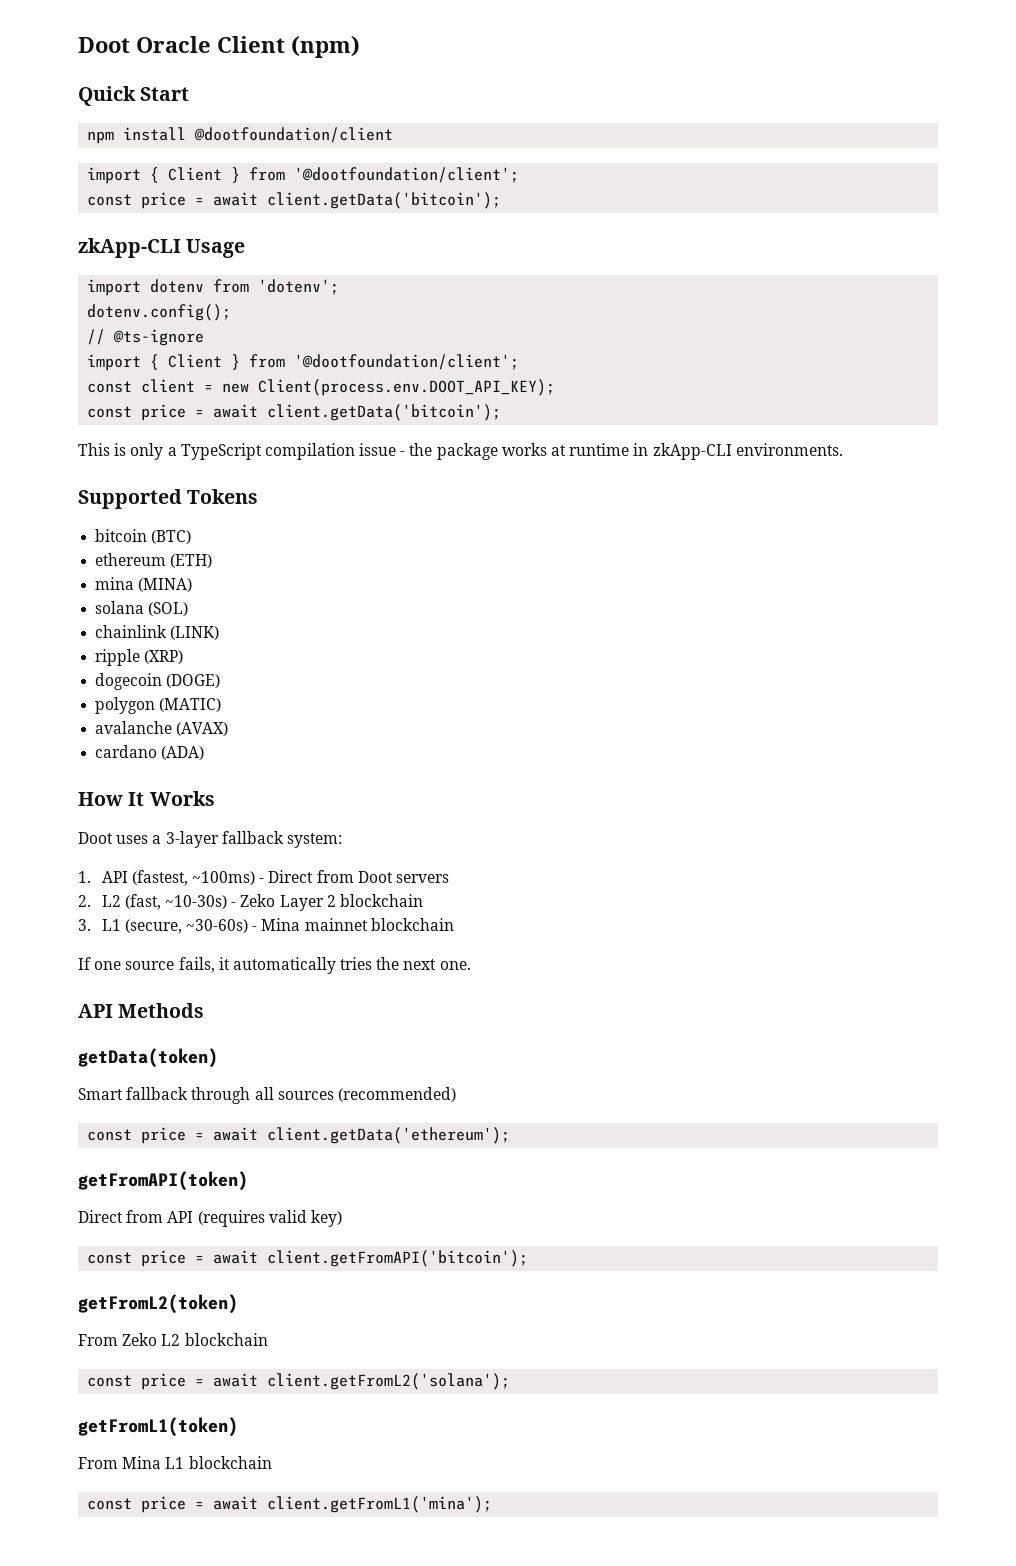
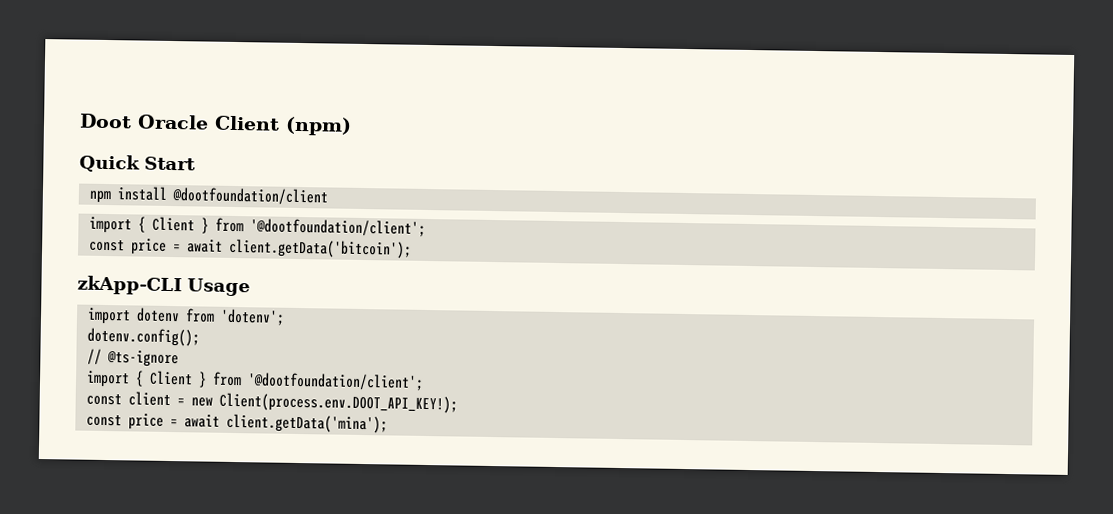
- const client = new Client(process.env.DOOT_API_KEY);
- const price = await client.getData('bitcoin');
- This is only a TypeScript compilation issue - the package works at runtime in zkApp-CLI environments.
- Supported Tokens
- bitcoin (BTC)
- ethereum (ETH)
- mina (MINA)
- solana (SOL)
- chainlink (LINK)
- ripple (XRP)
- dogecoin (DOGE)
- polygon (MATIC)
- avalanche (AVAX)
- cardano (ADA)
- How It Works
- Doot uses a 3-layer fallback system:
- 1. API (fastest, ~100ms) - Direct from Doot servers
- 2. L2 (fast, ~10-30s) - Zeko Layer 2 blockchain
- 3. L1 (secure, ~30-60s) - Mina mainnet blockchain
- If one source fails, it automatically tries the next one.
- API Methods
- getData(token)
- Smart fallback through all sources (recommended)
- const price = await client.getData('ethereum');
- getFromAPI(token)
- Direct from API (requires valid key)
- const price = await client.getFromAPI('bitcoin');
- getFromL2(token)
- From Zeko L2 blockchain
- const price = await client.getFromL2('solana');
- getFromL1(token)
- From Mina L1 blockchain
- const price = await client.getFromL1('mina');
+ const client = new Client(process.env.DOOT_API_KEY!);
+ const price = await client.getData('mina');

